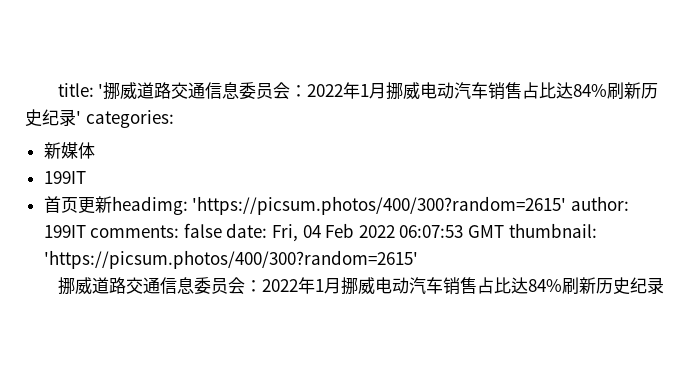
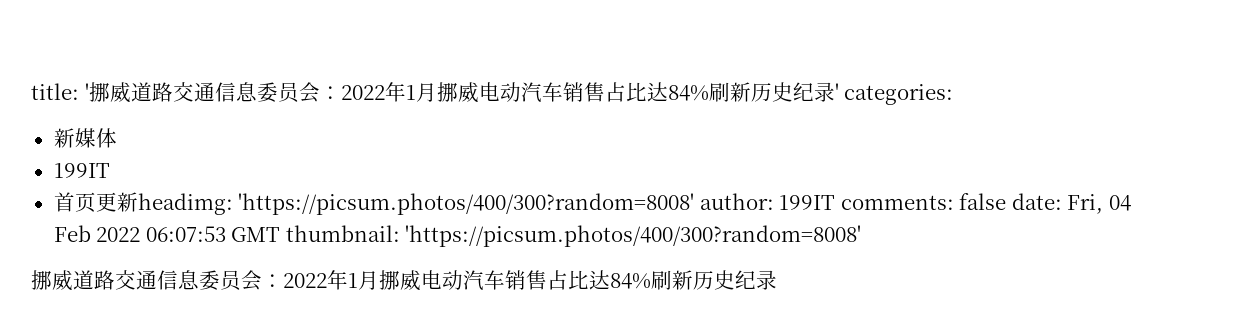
- 首页更新headimg: 'https://picsum.photos/400/300?random=2615' author: 199IT comments: false date: Fri, 04 Feb 2022 06:07:53 GMT thumbnail: 'https://picsum.photos/400/300?random=2615'
+ 首页更新headimg: 'https://picsum.photos/400/300?random=8008' author: 199IT comments: false date: Fri, 04 Feb 2022 06:07:53 GMT thumbnail: 'https://picsum.photos/400/300?random=8008'

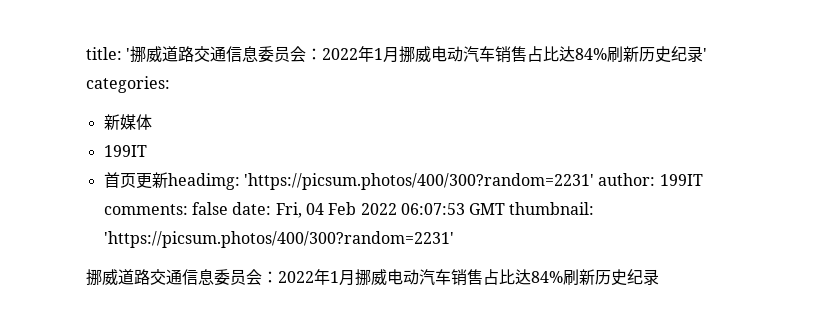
- 首页更新headimg: 'https://picsum.photos/400/300?random=8008' author: 199IT comments: false date: Fri, 04 Feb 2022 06:07:53 GMT thumbnail: 'https://picsum.photos/400/300?random=8008'
+ 首页更新headimg: 'https://picsum.photos/400/300?random=2231' author: 199IT comments: false date: Fri, 04 Feb 2022 06:07:53 GMT thumbnail: 'https://picsum.photos/400/300?random=2231'

